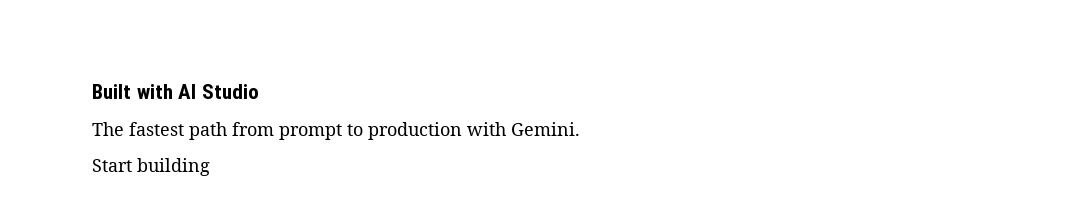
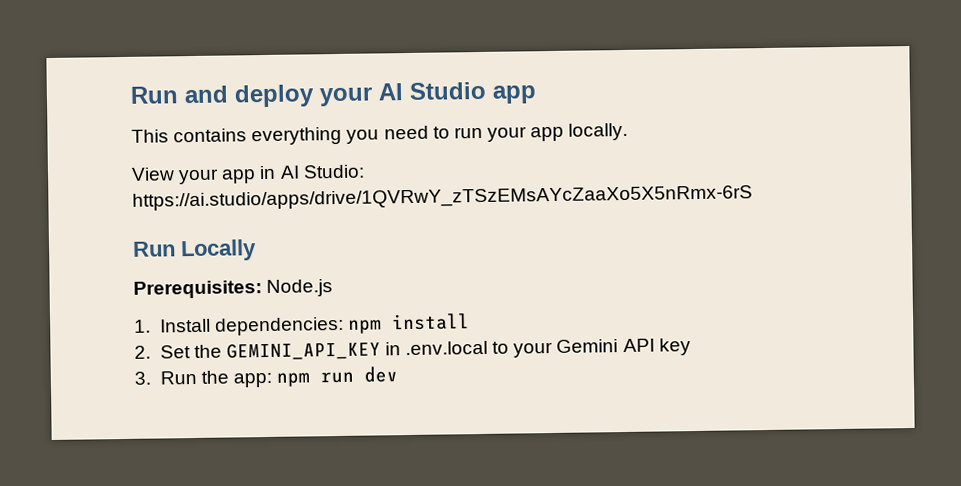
- Built with AI Studio
- The fastest path from prompt to production with Gemini.
- Start building
+ Run and deploy your AI Studio app
+ This contains everything you need to run your app locally.
+ View your app in AI Studio: https://ai.studio/apps/drive/1QVRwY_zTSzEMsAYcZaaXo5X5nRmx-6rS
+ Run Locally
+ Prerequisites: Node.js
+ 1. Install dependencies: npm install
+ 2. Set the GEMINI_API_KEY in .env.local to your Gemini API key
+ 3. Run the app: npm run dev

